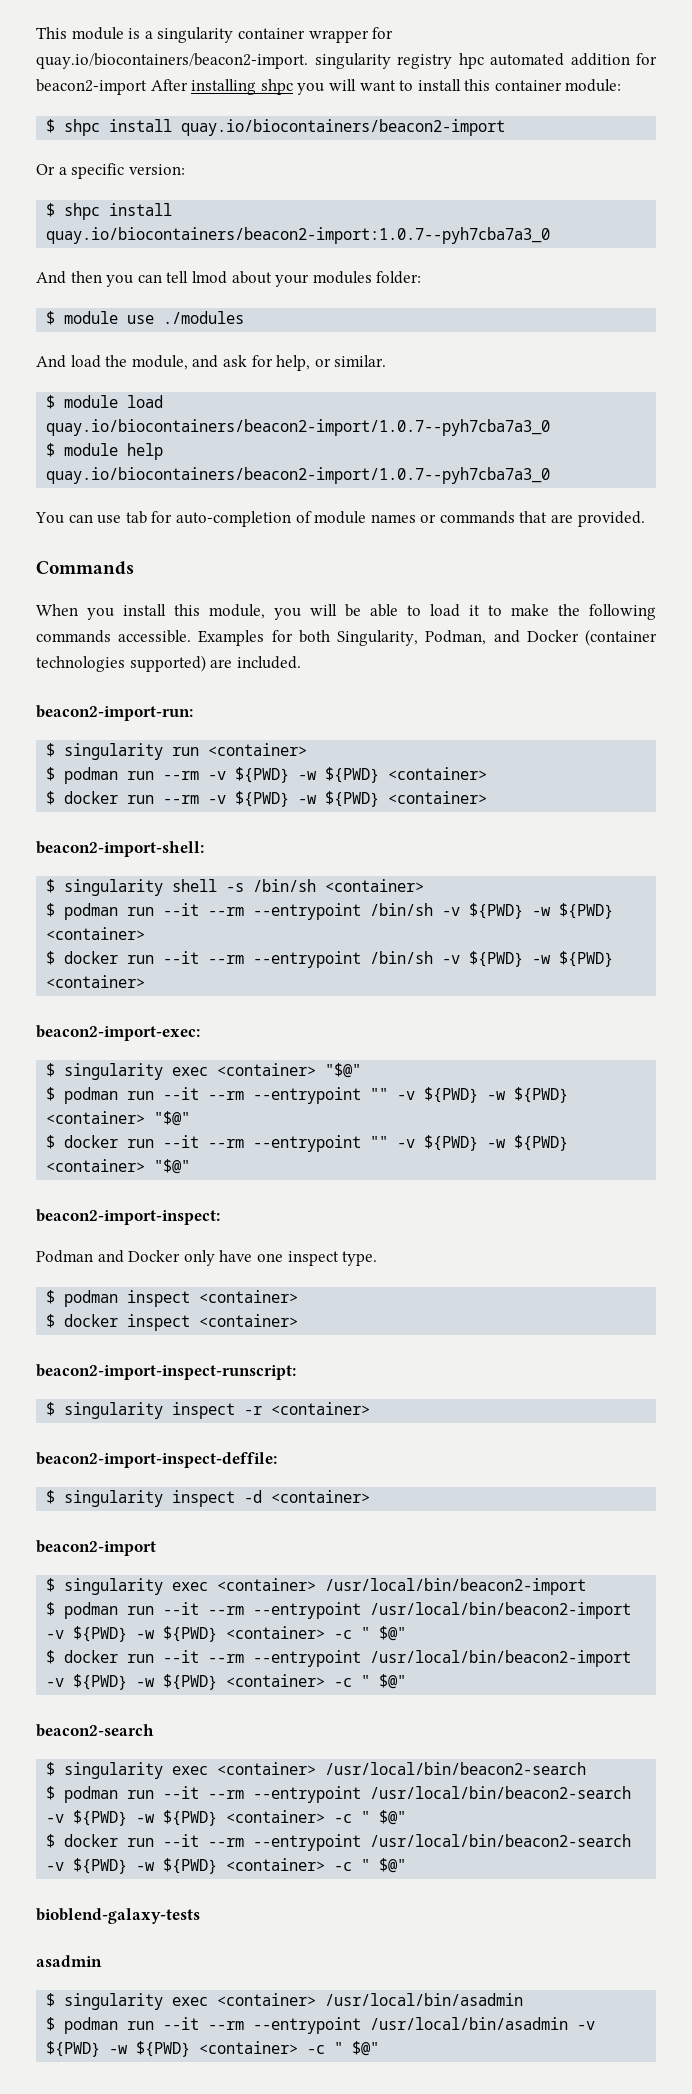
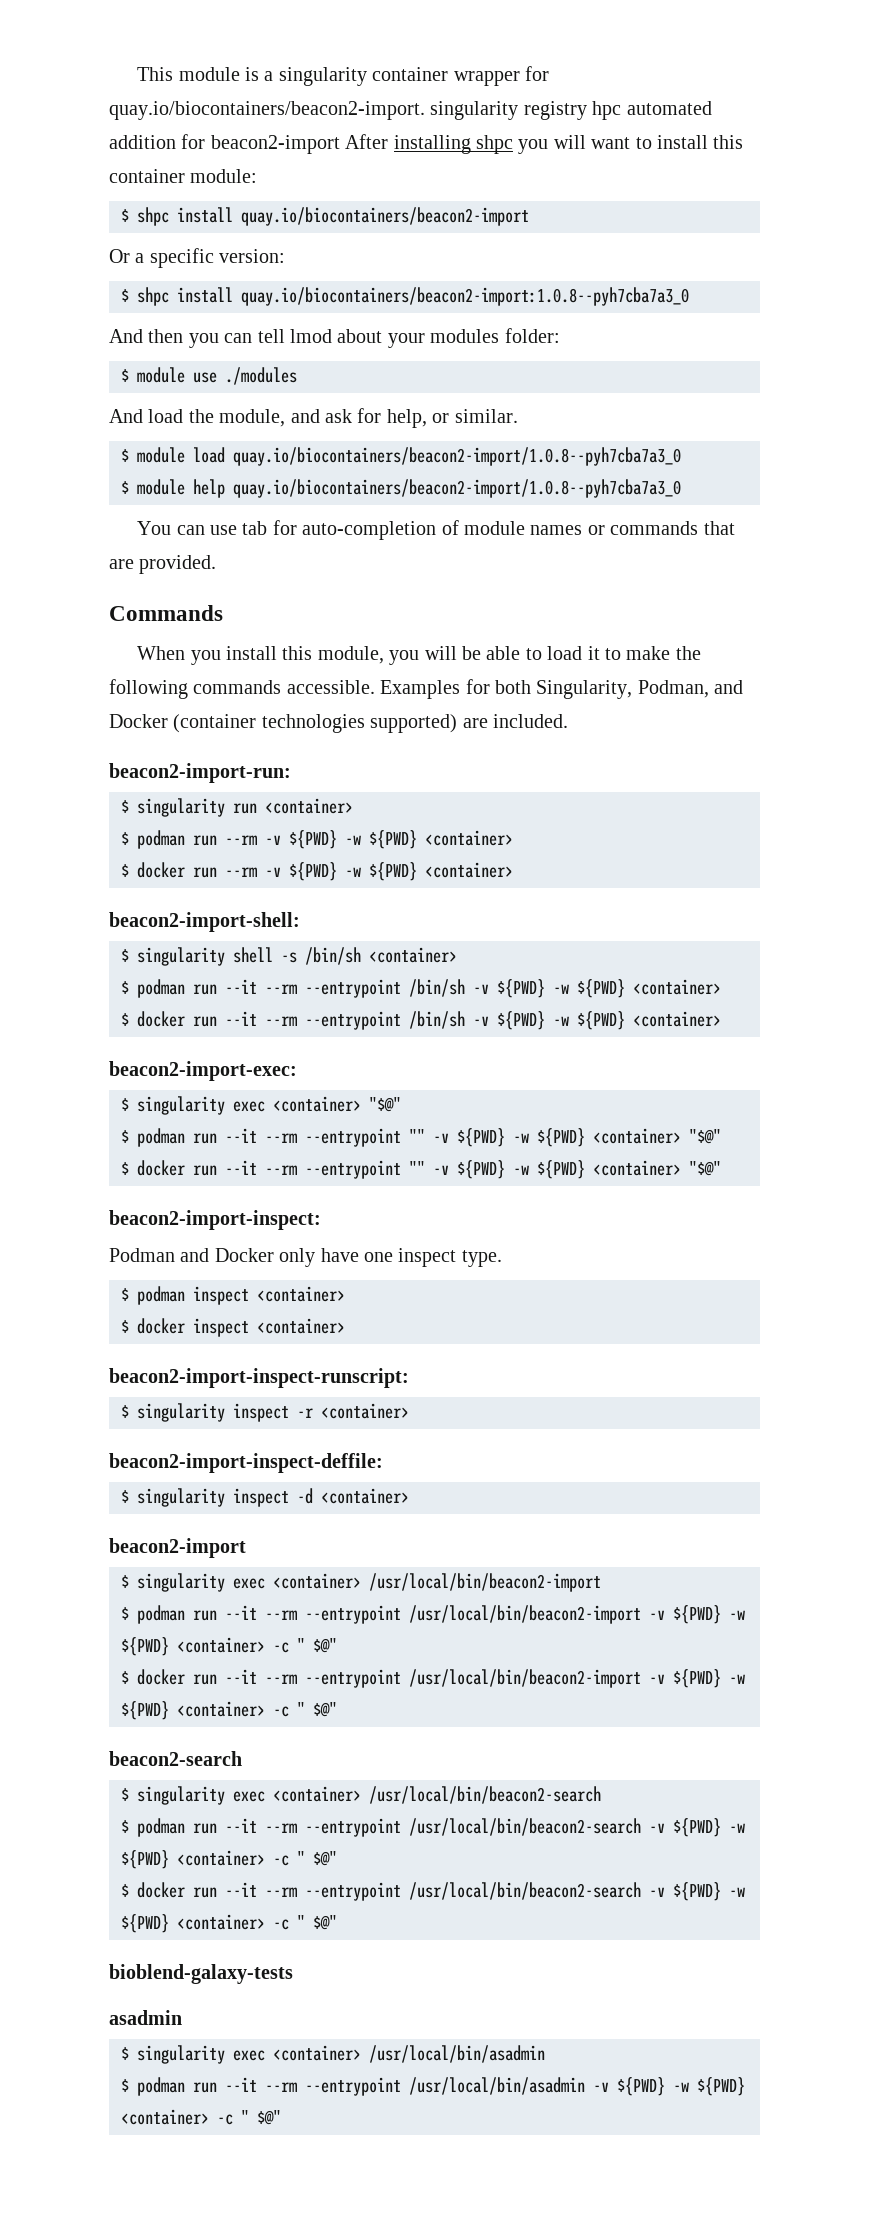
- $ shpc install quay.io/biocontainers/beacon2-import:1.0.7--pyh7cba7a3_0
+ $ shpc install quay.io/biocontainers/beacon2-import:1.0.8--pyh7cba7a3_0
- $ module load quay.io/biocontainers/beacon2-import/1.0.7--pyh7cba7a3_0
+ $ module load quay.io/biocontainers/beacon2-import/1.0.8--pyh7cba7a3_0
- $ module help quay.io/biocontainers/beacon2-import/1.0.7--pyh7cba7a3_0
+ $ module help quay.io/biocontainers/beacon2-import/1.0.8--pyh7cba7a3_0

